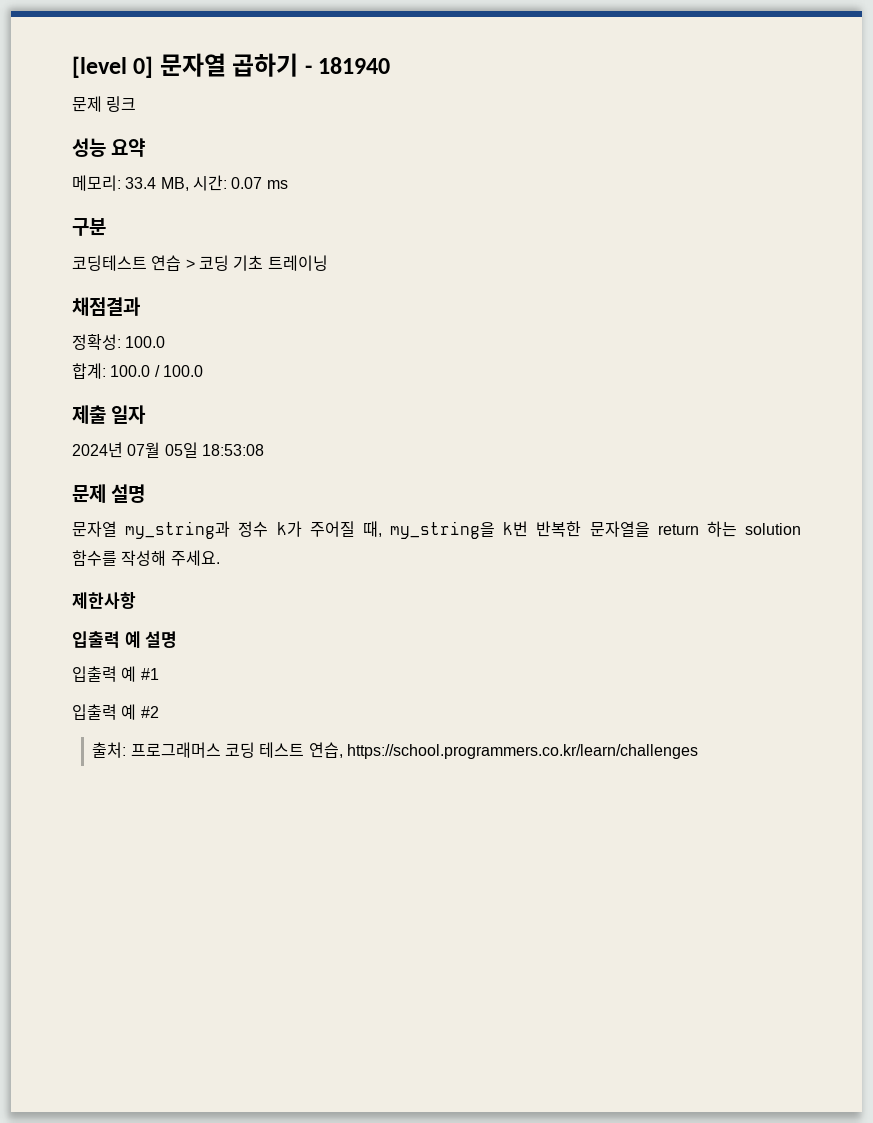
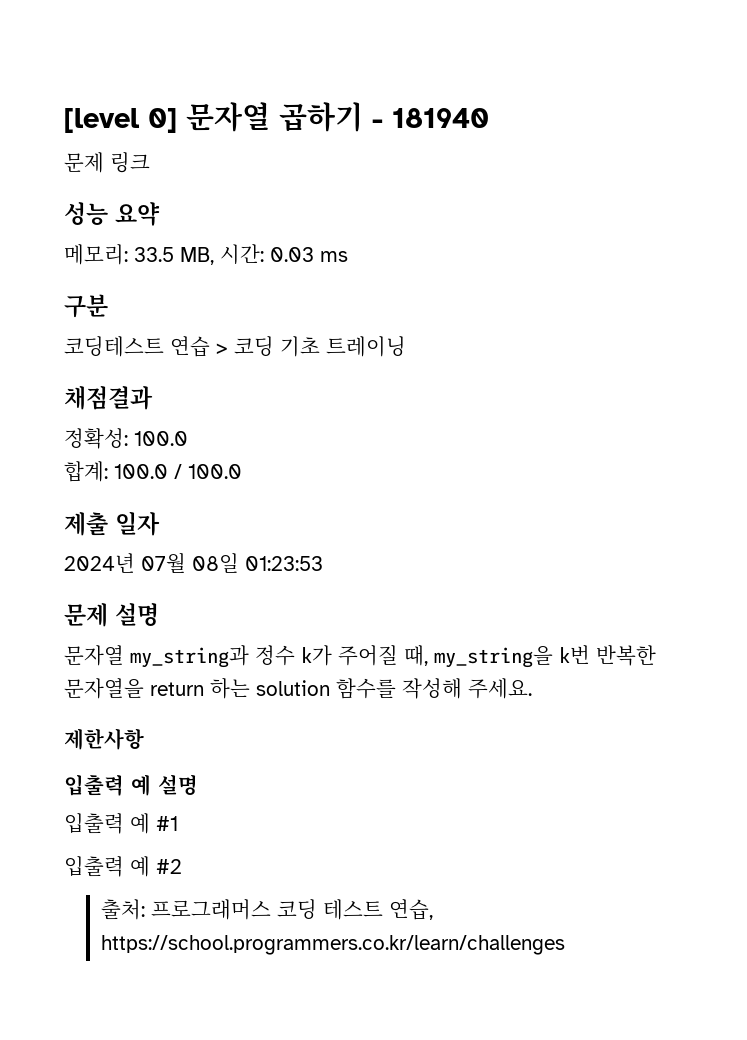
- 메모리: 33.4 MB, 시간: 0.07 ms
+ 메모리: 33.5 MB, 시간: 0.03 ms
- 2024년 07월 05일 18:53:08
+ 2024년 07월 08일 01:23:53

